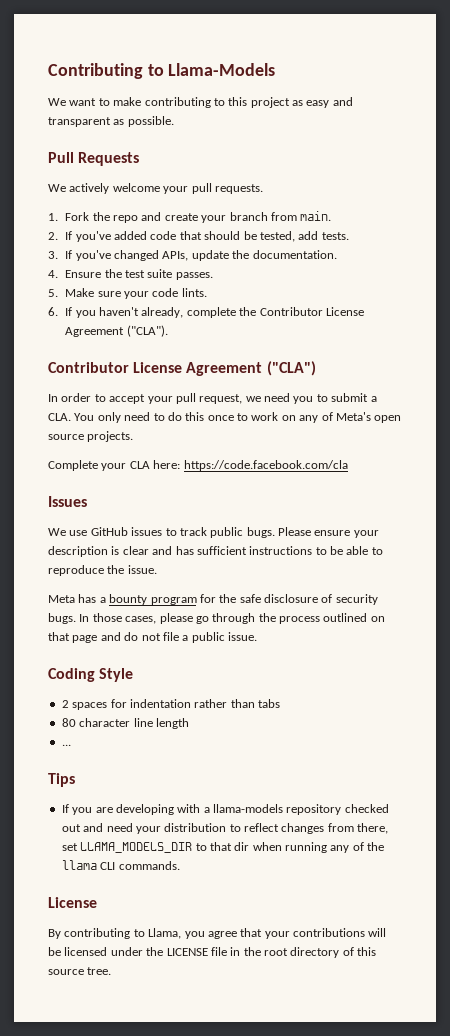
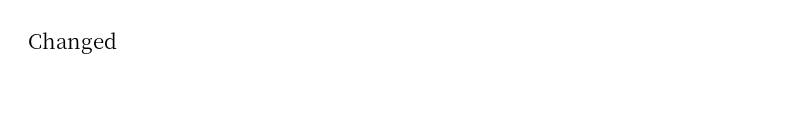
- Contributing to Llama-Models
- We want to make contributing to this project as easy and transparent as possible.
- Pull Requests
- We actively welcome your pull requests.
- 1. Fork the repo and create your branch from main.
- 2. If you've added code that should be tested, add tests.
- 3. If you've changed APIs, update the documentation.
- 4. Ensure the test suite passes.
- 5. Make sure your code lints.
- 6. If you haven't already, complete the Contributor License Agreement ("CLA").
- Contributor License Agreement ("CLA")
- In order to accept your pull request, we need you to submit a CLA. You only need to do this once to work on any of Meta's open source projects.
- Complete your CLA here: https://code.facebook.com/cla
- Issues
- We use GitHub issues to track public bugs. Please ensure your description is clear and has sufficient instructions to be able to reproduce the issue.
- Meta has a bounty program for the safe disclosure of security bugs. In those cases, please go through the process outlined on that page and do not file a public issue.
- Coding Style
- 2 spaces for indentation rather than tabs
- 80 character line length
- ...
- Tips
- If you are developing with a llama-models repository checked out and need your distribution to reflect changes from there, set LLAMA_MODELS_DIR to that dir when running any of the llama CLI commands.
- License
- By contributing to Llama, you agree that your contributions will be licensed under the LICENSE file in the root directory of this source tree.
+ Changed

